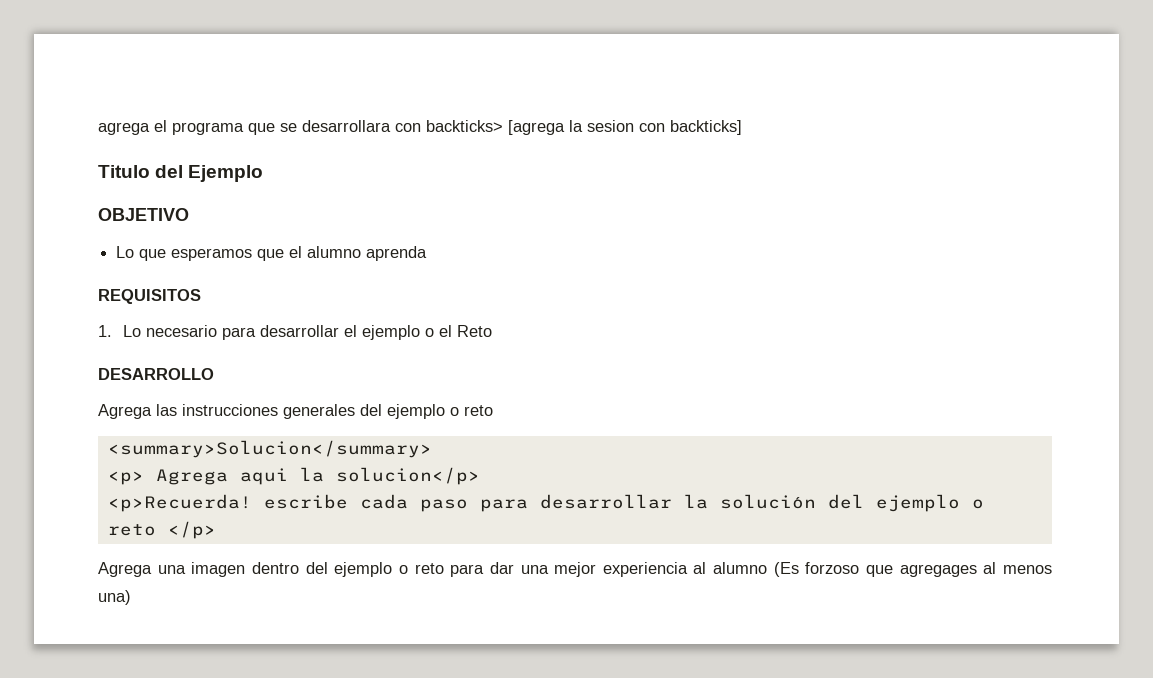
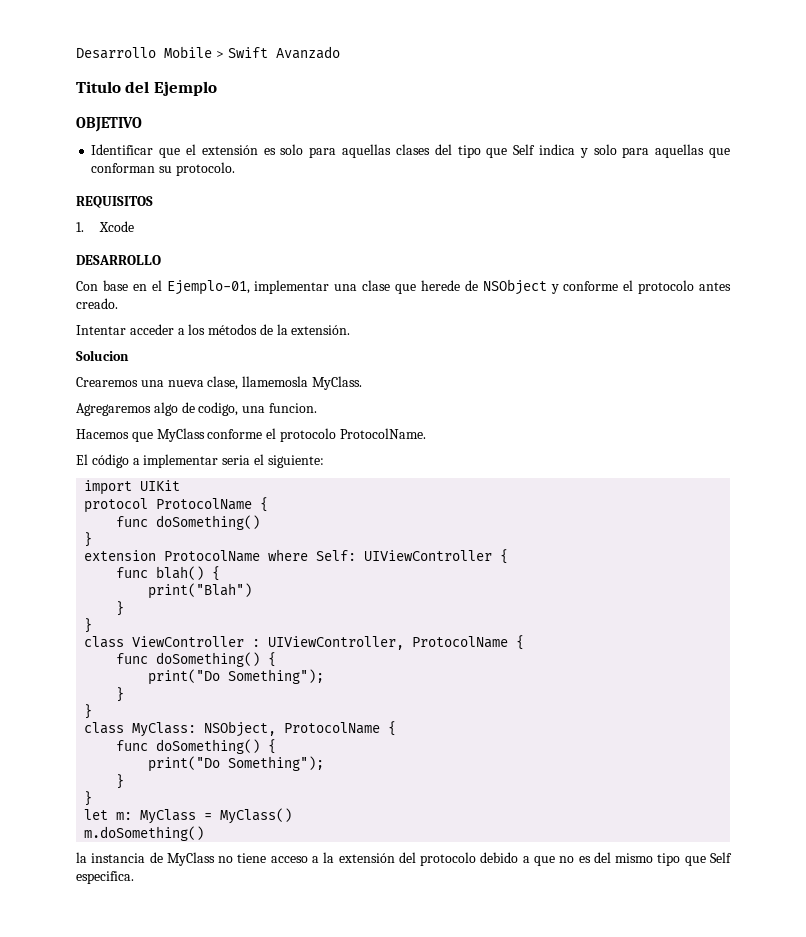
- agrega el programa que se desarrollara con backticks> [agrega la sesion con backticks]
+ Desarrollo Mobile > Swift Avanzado
  Titulo del Ejemplo
  OBJETIVO
- Lo que esperamos que el alumno aprenda
+ Identificar que el extensión es solo para aquellas clases del tipo que Self indica y solo para aquellas que conforman su protocolo.
  REQUISITOS
- 1. Lo necesario para desarrollar el ejemplo o el Reto
+ 1. Xcode
  DESARROLLO
- Agrega las instrucciones generales del ejemplo o reto
- <summary>Solucion</summary>
- <p> Agrega aqui la solucion</p>
- <p>Recuerda! escribe cada paso para desarrollar la solución del ejemplo o reto </p>
- Agrega una imagen dentro del ejemplo o reto para dar una mejor experiencia al alumno (Es forzoso que agregages al menos una)
+ Con base en el Ejemplo-01, implementar una clase que herede de NSObject y conforme el protocolo antes creado.
+ Intentar acceder a los métodos de la extensión.
+ Solucion
+ Crearemos una nueva clase, llamemosla MyClass.
+ Agregaremos algo de codigo, una funcion.
+ Hacemos que MyClass conforme el protocolo ProtocolName.
+ El código a implementar seria el siguiente:
+ import UIKit
+ protocol ProtocolName {
+ func doSomething()
+ }
+ extension ProtocolName where Self: UIViewController {
+ func blah() {
+ print("Blah")
+ }
+ }
+ class ViewController : UIViewController, ProtocolName {
+ func doSomething() {
+ print("Do Something");
+ }
+ }
+ class MyClass: NSObject, ProtocolName {
+ func doSomething() {
+ print("Do Something");
+ }
+ }
+ let m: MyClass = MyClass()
+ m.doSomething()
+ la instancia de MyClass no tiene acceso a la extensión del protocolo debido a que no es del mismo tipo que Self especifica.

